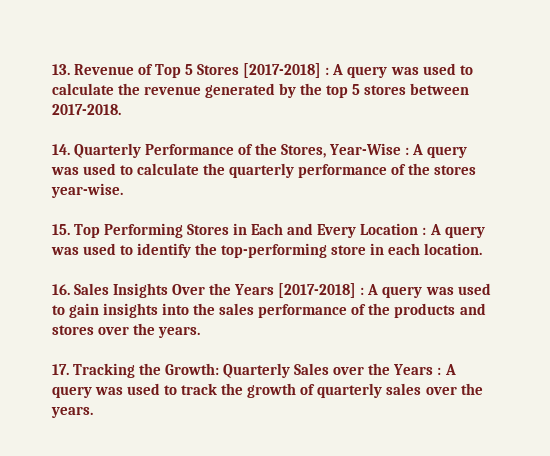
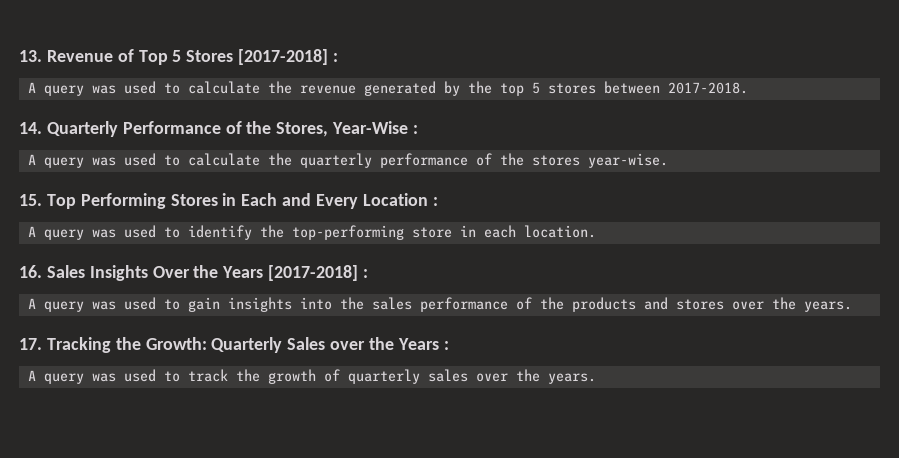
- 13. Revenue of Top 5 Stores [2017-2018] : A query was used to calculate the revenue generated by the top 5 stores between 2017-2018.
+ 13. Revenue of Top 5 Stores [2017-2018] :
+ A query was used to calculate the revenue generated by the top 5 stores between 2017-2018.
- 14. Quarterly Performance of the Stores, Year-Wise : A query was used to calculate the quarterly performance of the stores year-wise.
+ 14. Quarterly Performance of the Stores, Year-Wise :
+ A query was used to calculate the quarterly performance of the stores year-wise.
- 15. Top Performing Stores in Each and Every Location : A query was used to identify the top-performing store in each location.
+ 15. Top Performing Stores in Each and Every Location :
+ A query was used to identify the top-performing store in each location.
- 16. Sales Insights Over the Years [2017-2018] : A query was used to gain insights into the sales performance of the products and stores over the years.
+ 16. Sales Insights Over the Years [2017-2018] :
+ A query was used to gain insights into the sales performance of the products and stores over the years.
- 17. Tracking the Growth: Quarterly Sales over the Years : A query was used to track the growth of quarterly sales over the years.
+ 17. Tracking the Growth: Quarterly Sales over the Years :
+ A query was used to track the growth of quarterly sales over the years.

